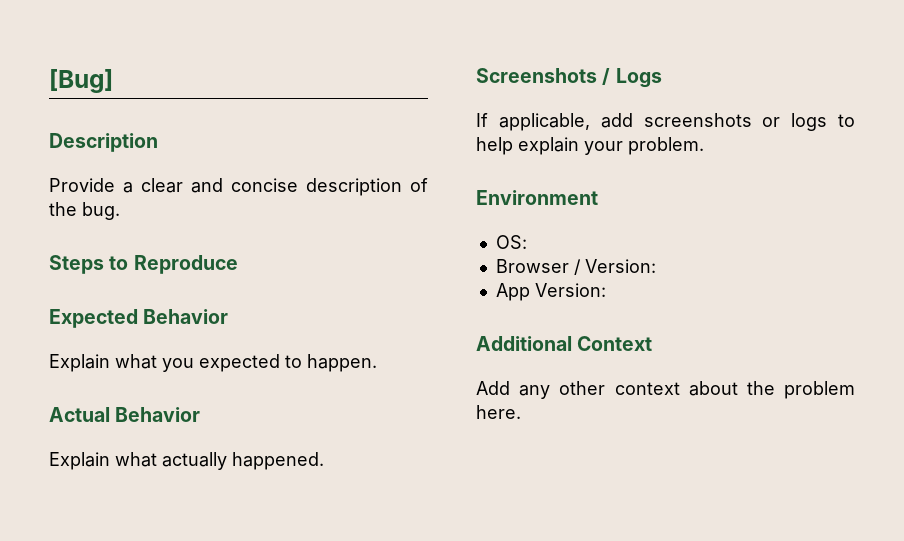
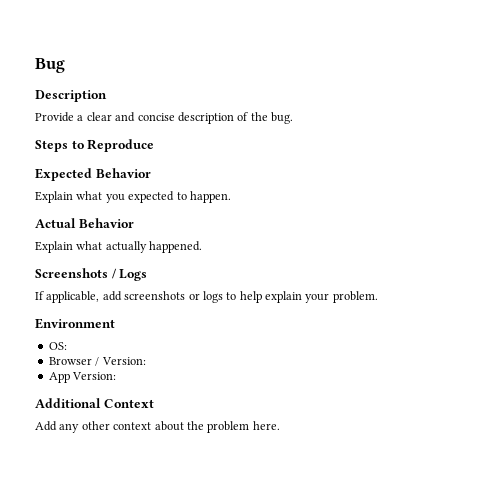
- [Bug]
+ Bug

